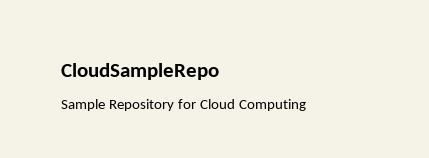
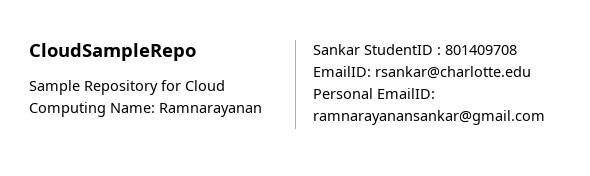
- Sample Repository for Cloud Computing
+ Sample Repository for Cloud Computing Name: Ramnarayanan Sankar StudentID : 801409708 EmailID: rsankar@charlotte.edu Personal EmailID: ramnarayanansankar@gmail.com

